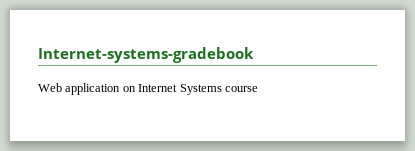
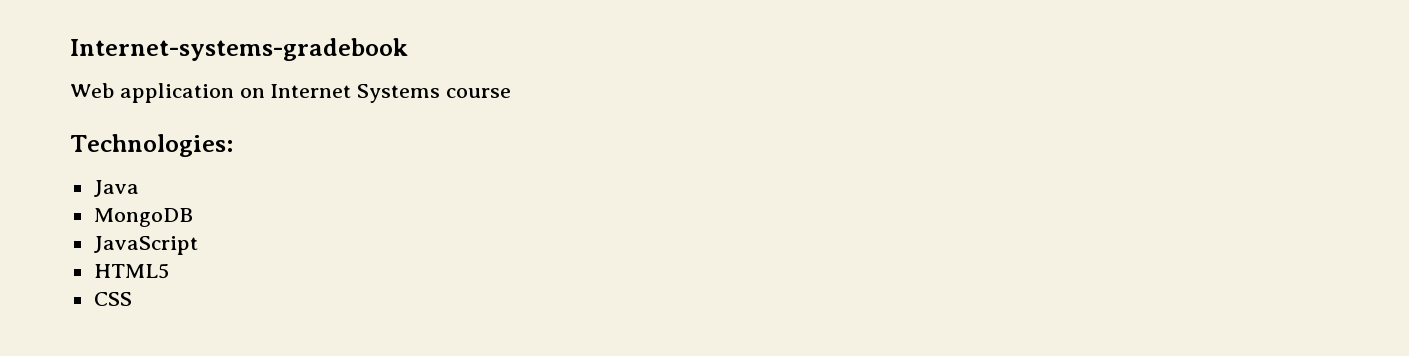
+ Technologies:
+ Java
+ MongoDB
+ JavaScript
+ HTML5
+ CSS

